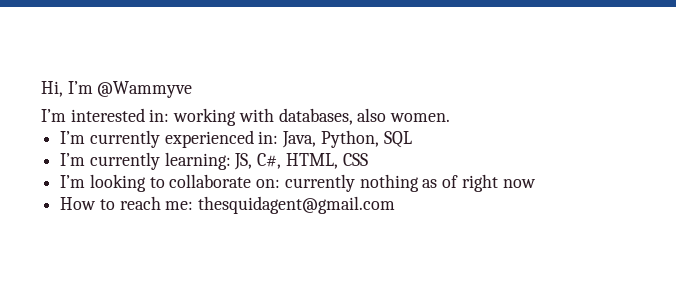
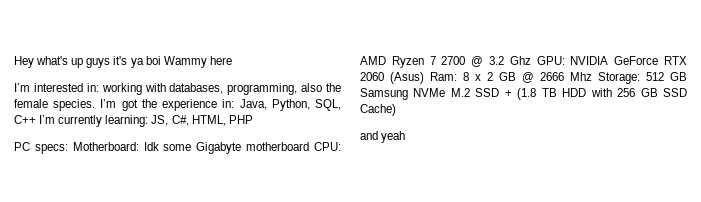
- Hi, I’m @Wammyve
+ Hey what's up guys it's ya boi Wammy here
- I’m interested in: working with databases, also women.
- I’m currently experienced in: Java, Python, SQL
- I’m currently learning: JS, C#, HTML, CSS
- I’m looking to collaborate on: currently nothing as of right now
- How to reach me: thesquidagent@gmail.com
+ I’m interested in: working with databases, programming, also the female species. I’m got the experience in: Java, Python, SQL, C++ I’m currently learning: JS, C#, HTML, PHP
+ PC specs: Motherboard: Idk some Gigabyte motherboard CPU: AMD Ryzen 7 2700 @ 3.2 Ghz GPU: NVIDIA GeForce RTX 2060 (Asus) Ram: 8 x 2 GB @ 2666 Mhz Storage: 512 GB Samsung NVMe M.2 SSD + (1.8 TB HDD with 256 GB SSD Cache)
+ and yeah

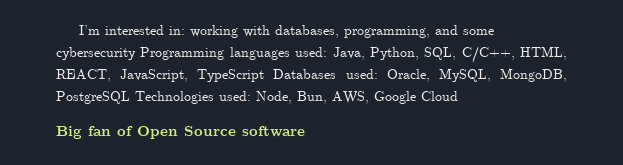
- Hey what's up guys it's ya boi Wammy here
- I’m interested in: working with databases, programming, also the female species. I’m got the experience in: Java, Python, SQL, C++ I’m currently learning: JS, C#, HTML, PHP
- PC specs: Motherboard: Idk some Gigabyte motherboard CPU: AMD Ryzen 7 2700 @ 3.2 Ghz GPU: NVIDIA GeForce RTX 2060 (Asus) Ram: 8 x 2 GB @ 2666 Mhz Storage: 512 GB Samsung NVMe M.2 SSD + (1.8 TB HDD with 256 GB SSD Cache)
- and yeah
+ I’m interested in: working with databases, programming, and some cybersecurity Programming languages used: Java, Python, SQL, C/C++, HTML, REACT, JavaScript, TypeScript Databases used: Oracle, MySQL, MongoDB, PostgreSQL Technologies used: Node, Bun, AWS, Google Cloud
+ Big fan of Open Source software

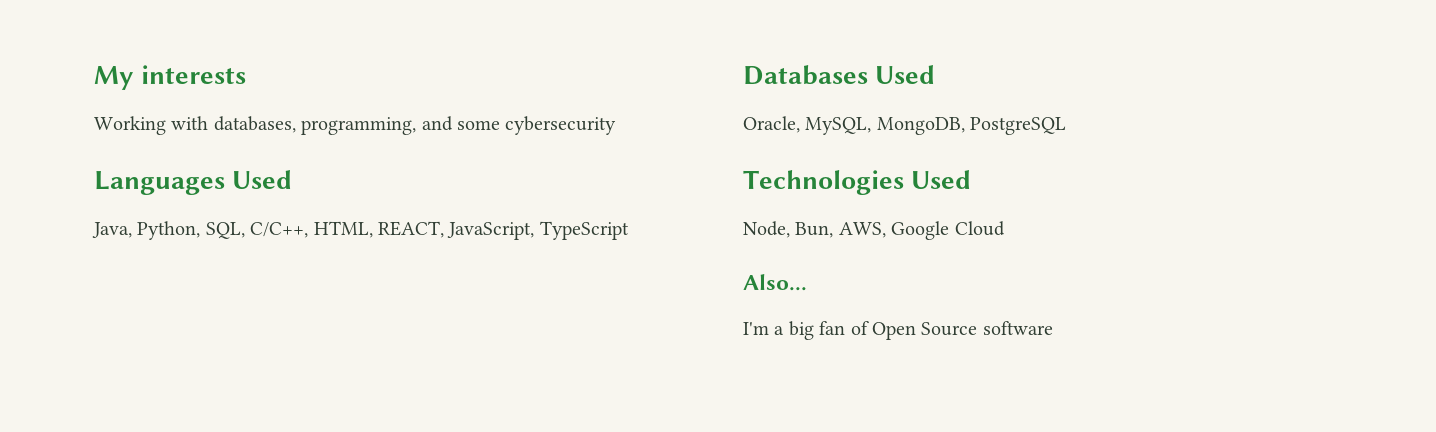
- I’m interested in: working with databases, programming, and some cybersecurity Programming languages used: Java, Python, SQL, C/C++, HTML, REACT, JavaScript, TypeScript Databases used: Oracle, MySQL, MongoDB, PostgreSQL Technologies used: Node, Bun, AWS, Google Cloud
+ My interests
+ Working with databases, programming, and some cybersecurity
+ Languages Used
+ Java, Python, SQL, C/C++, HTML, REACT, JavaScript, TypeScript
+ Databases Used
+ Oracle, MySQL, MongoDB, PostgreSQL
+ Technologies Used
+ Node, Bun, AWS, Google Cloud
- Big fan of Open Source software
+ Also...
+ I'm a big fan of Open Source software

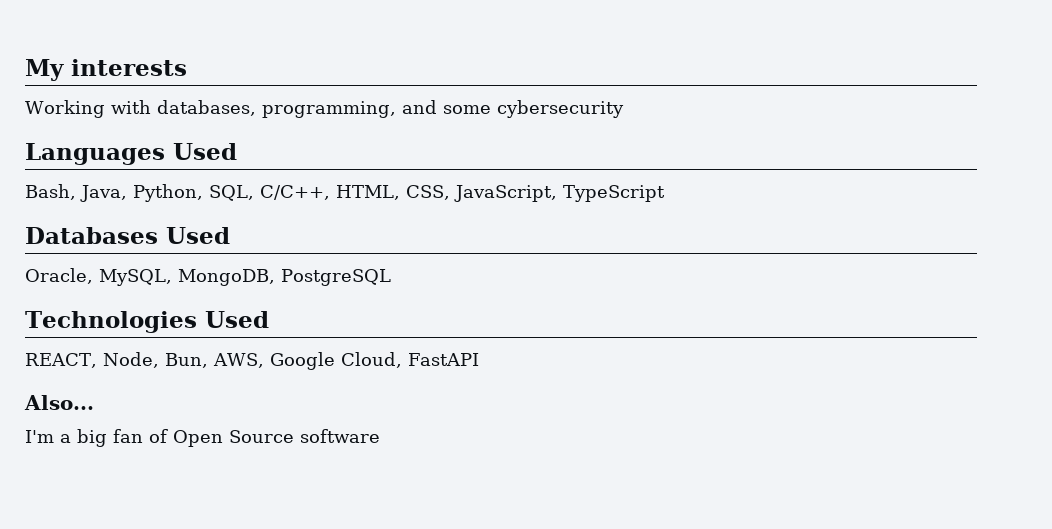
- Java, Python, SQL, C/C++, HTML, REACT, JavaScript, TypeScript
+ Bash, Java, Python, SQL, C/C++, HTML, CSS, JavaScript, TypeScript
- Node, Bun, AWS, Google Cloud
+ REACT, Node, Bun, AWS, Google Cloud, FastAPI

